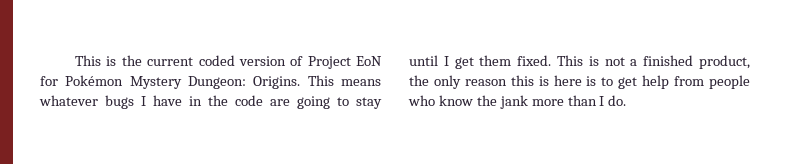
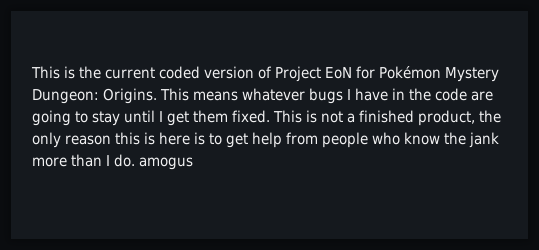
- This is not a finished product, the only reason this is here is to get help from people who know the jank more than I do.
+ This is not a finished product, the only reason this is here is to get help from people who know the jank more than I do. amogus

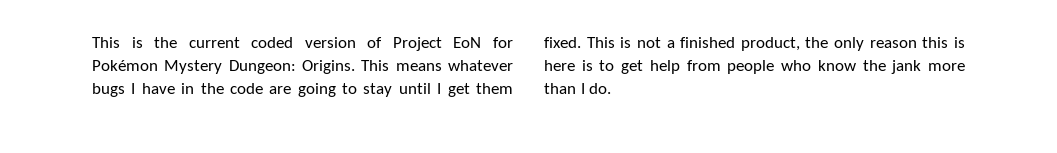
- This is not a finished product, the only reason this is here is to get help from people who know the jank more than I do. amogus
+ This is not a finished product, the only reason this is here is to get help from people who know the jank more than I do.

